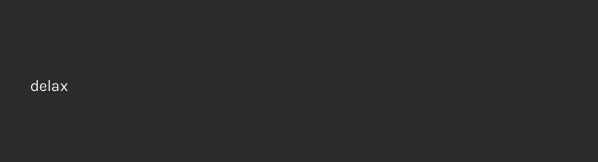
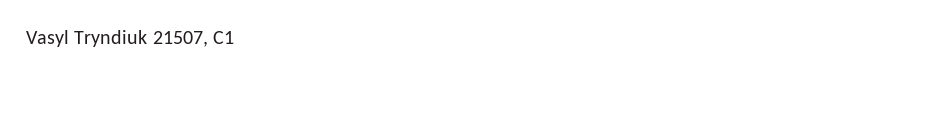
- delax
+ Vasyl Tryndiuk 21507, C1

